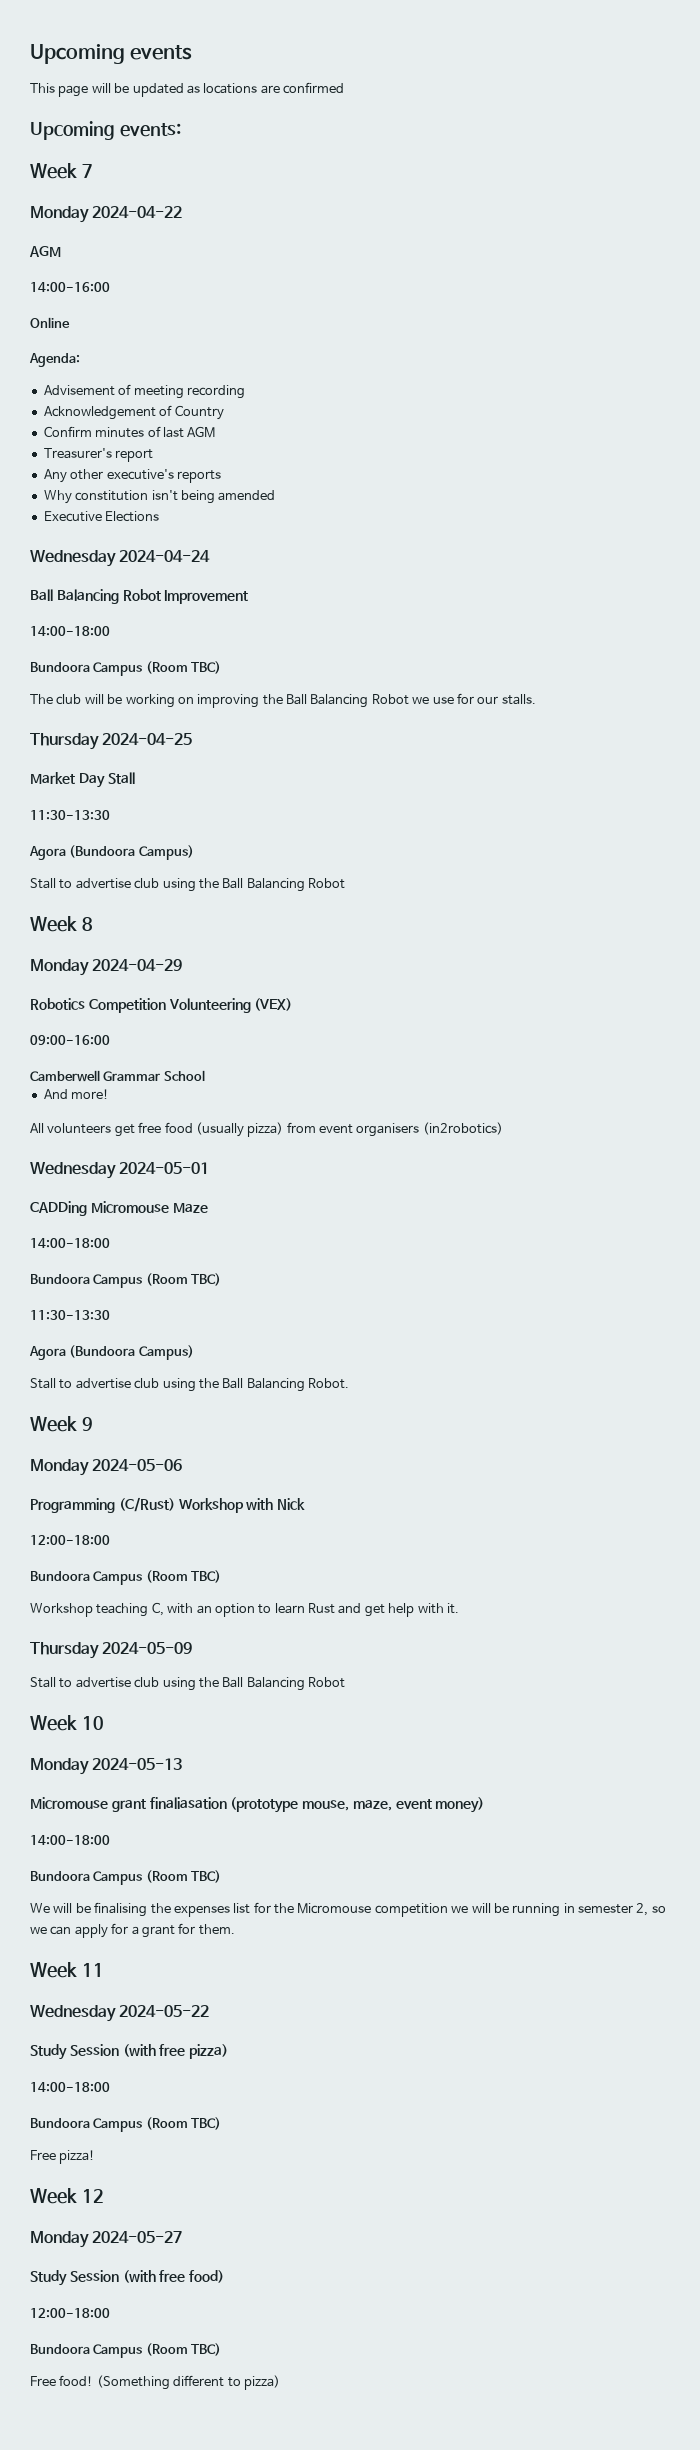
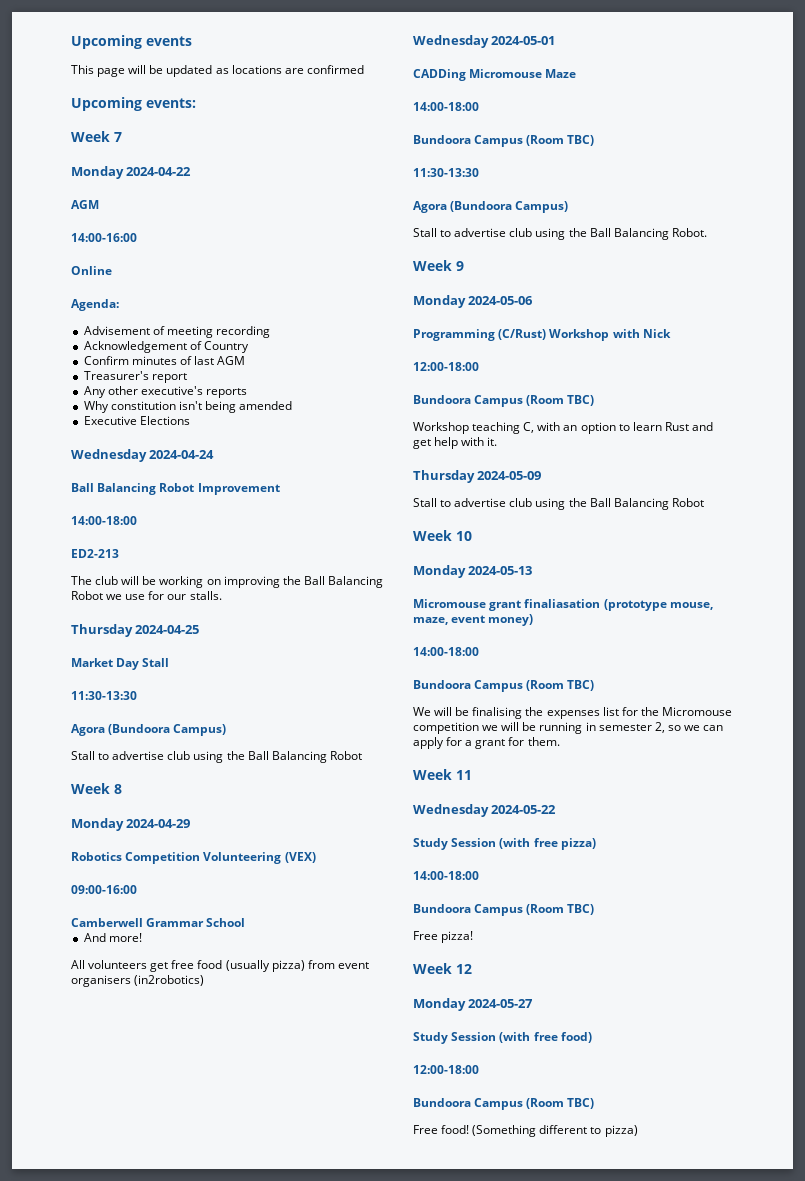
  Ball Balancing Robot Improvement
  14:00-18:00
- Bundoora Campus (Room TBC)
+ ED2-213

